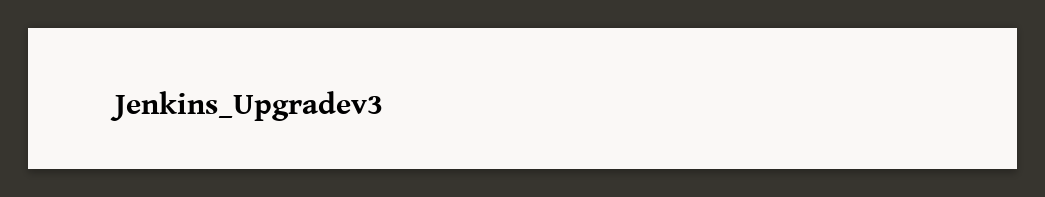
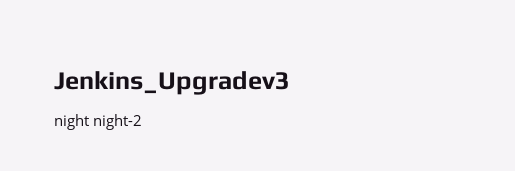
+ night night-2

